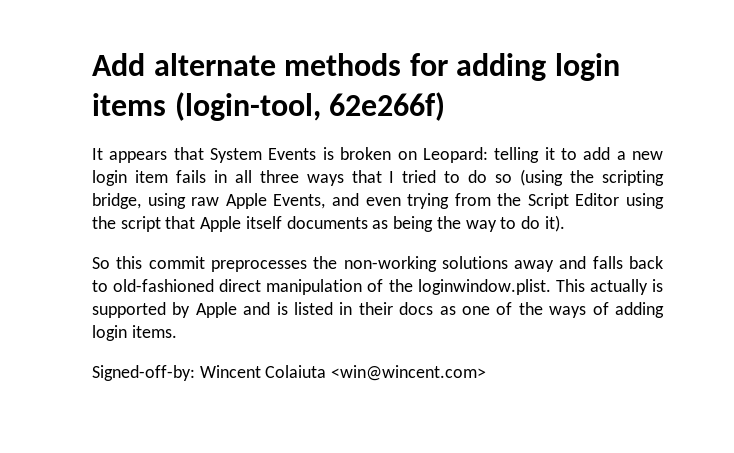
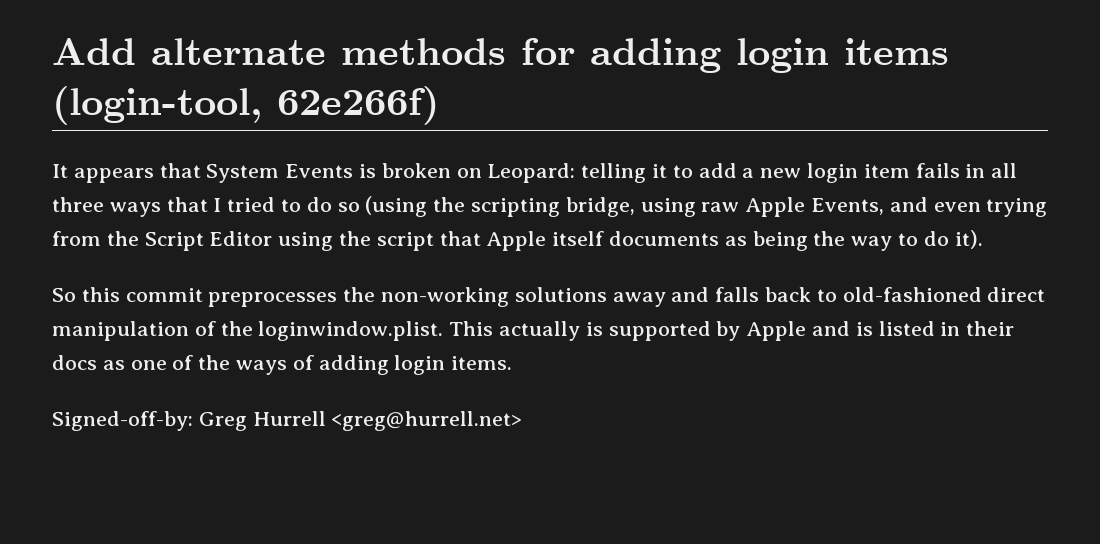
- Signed-off-by: Wincent Colaiuta <win@wincent.com>
+ Signed-off-by: Greg Hurrell <greg@hurrell.net>

